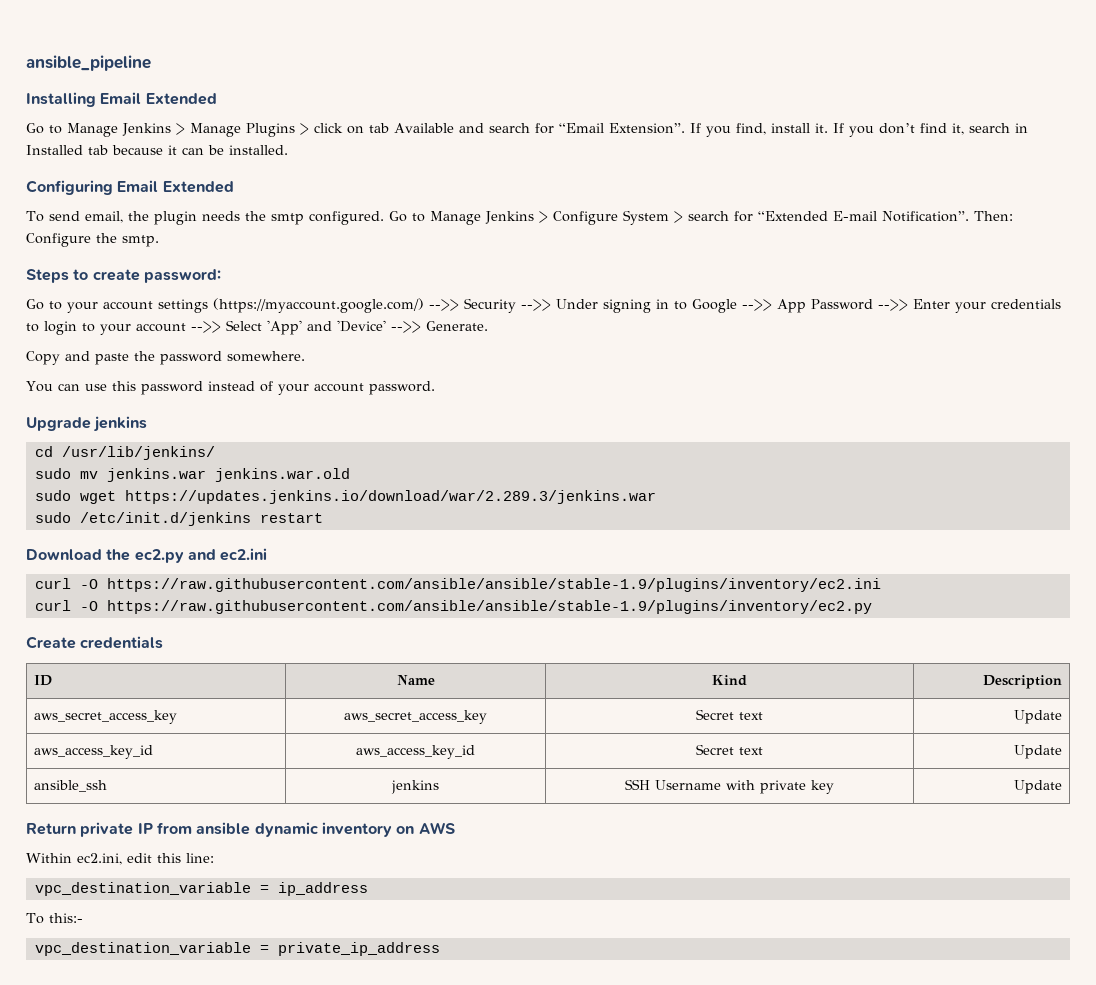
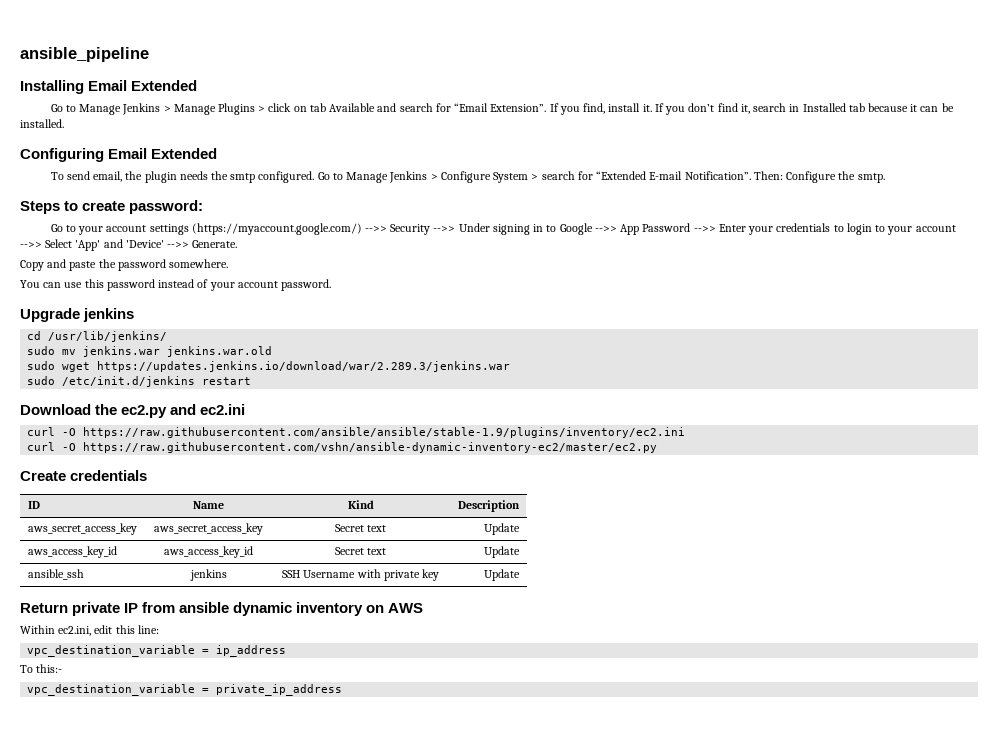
- curl -O https://raw.githubusercontent.com/ansible/ansible/stable-1.9/plugins/inventory/ec2.py
+ curl -O https://raw.githubusercontent.com/vshn/ansible-dynamic-inventory-ec2/master/ec2.py

